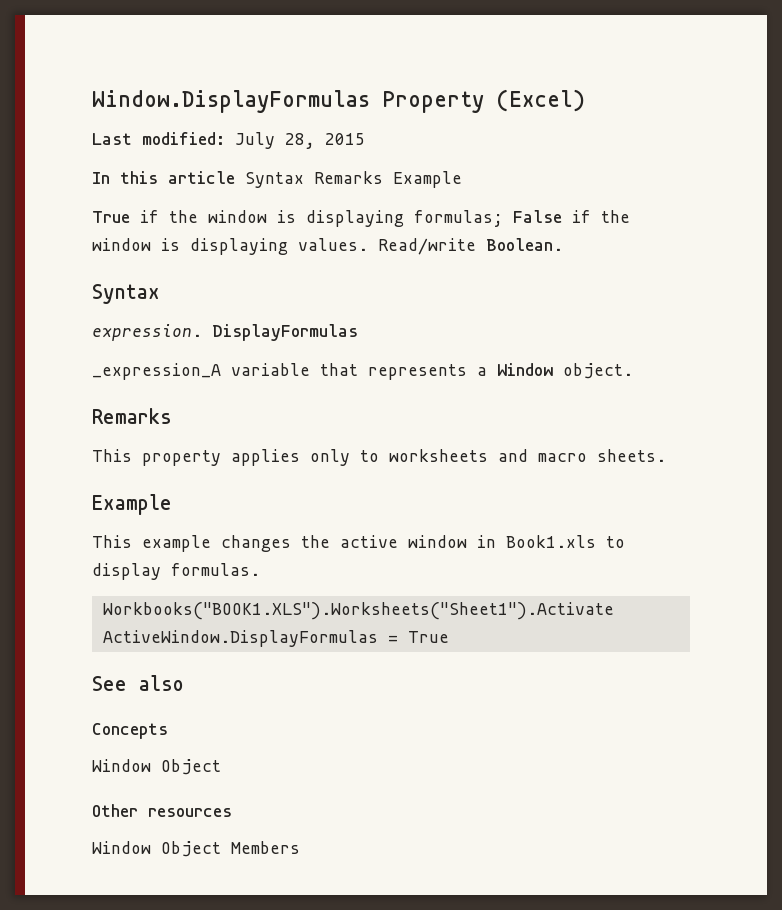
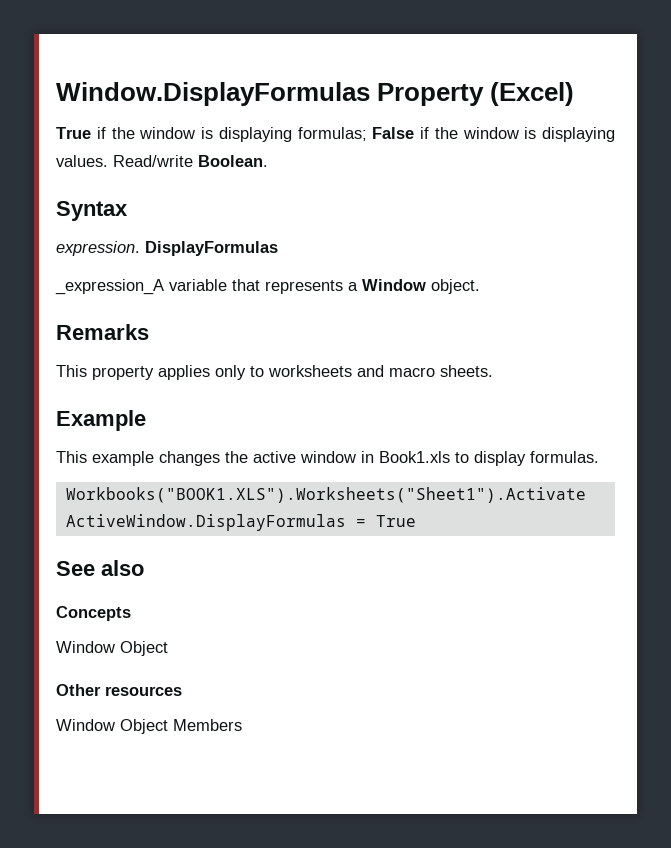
- Last modified: July 28, 2015
- In this article Syntax Remarks Example

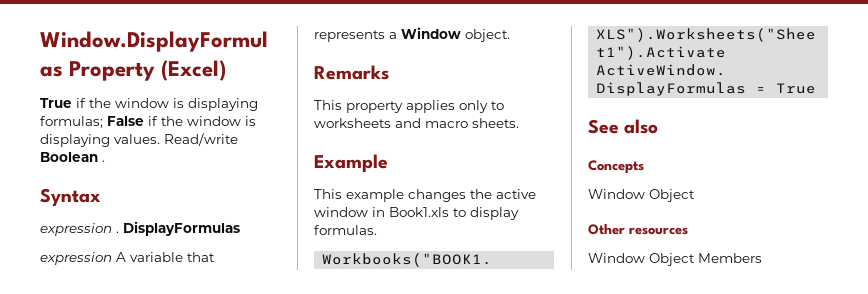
- Read/write Boolean.
+ Read/write Boolean .
- expression.
+ expression .
- _expression_A variable that represents a Window object.
+ expression A variable that represents a Window object.

